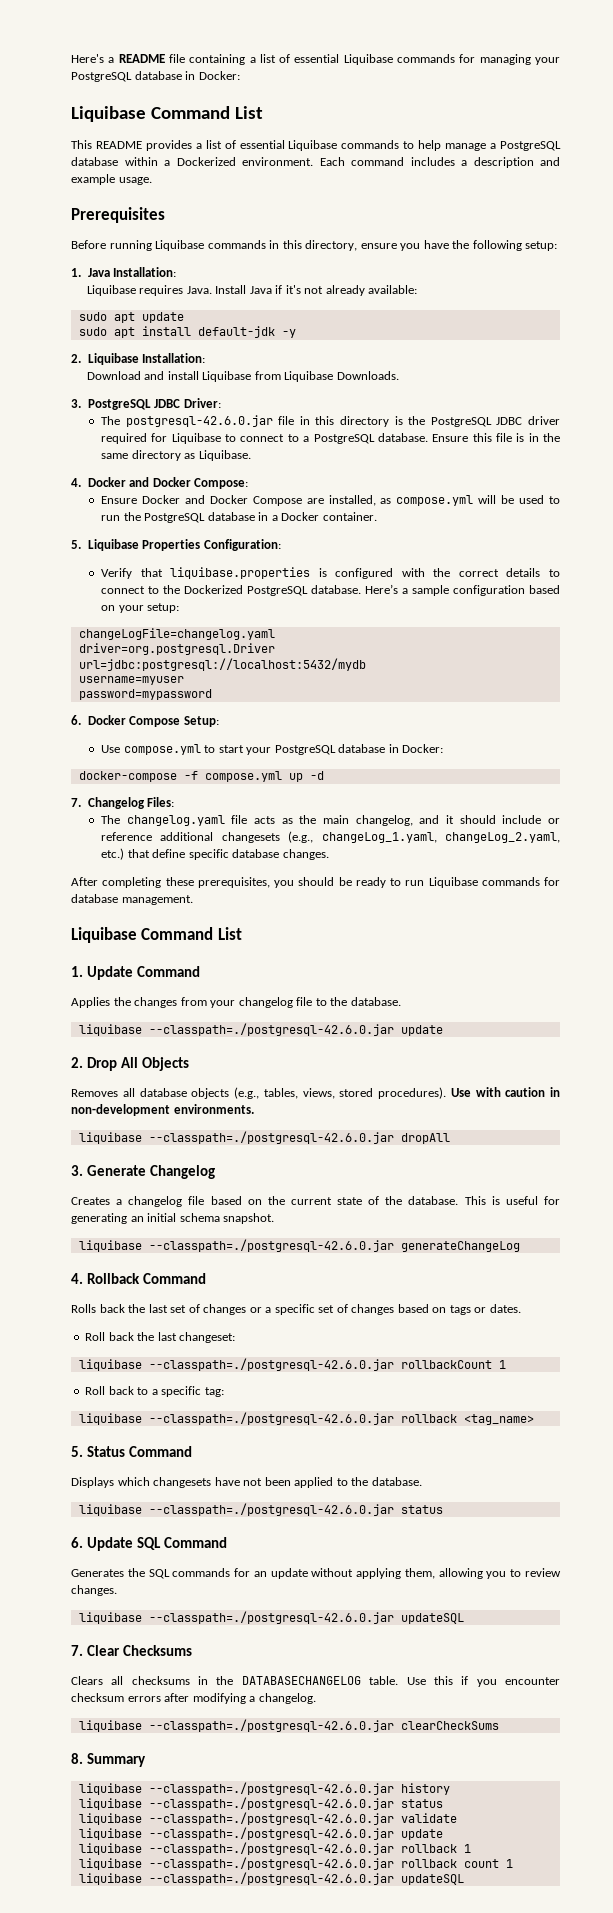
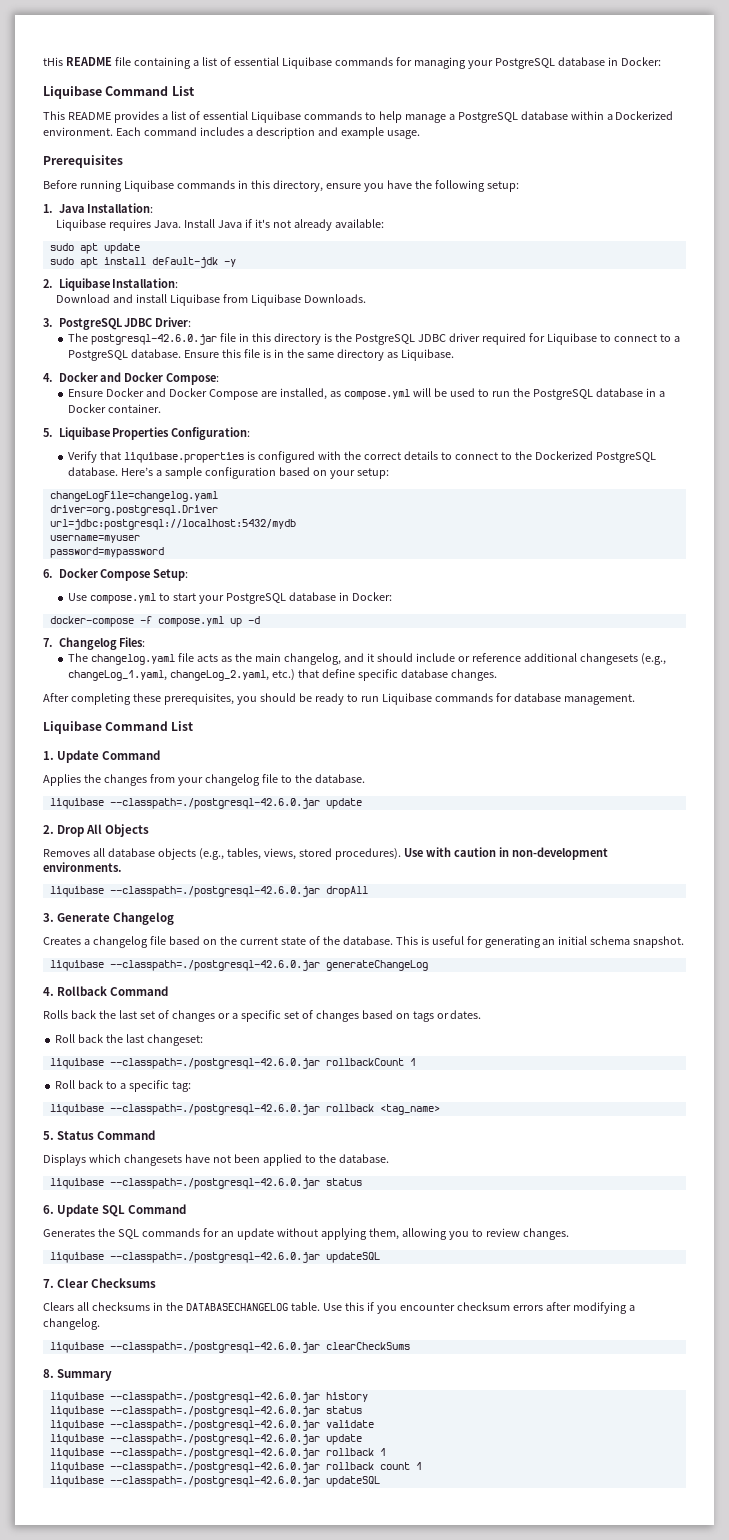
- Here's a README file containing a list of essential Liquibase commands for managing your PostgreSQL database in Docker:
+ tHis README file containing a list of essential Liquibase commands for managing your PostgreSQL database in Docker:

